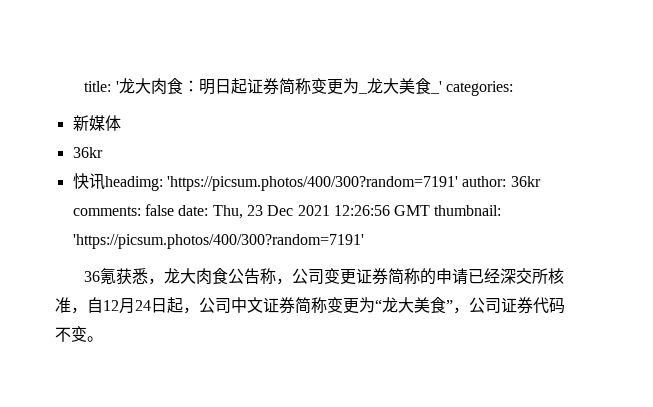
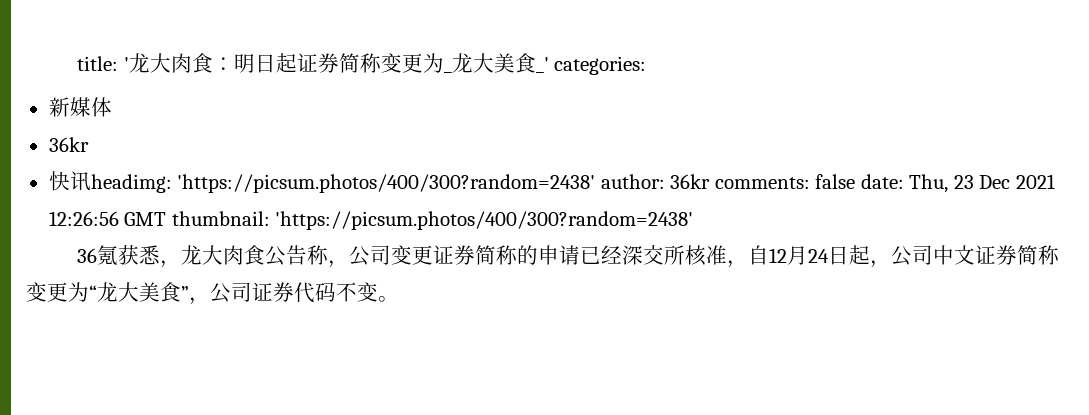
- 快讯headimg: 'https://picsum.photos/400/300?random=7191' author: 36kr comments: false date: Thu, 23 Dec 2021 12:26:56 GMT thumbnail: 'https://picsum.photos/400/300?random=7191'
+ 快讯headimg: 'https://picsum.photos/400/300?random=2438' author: 36kr comments: false date: Thu, 23 Dec 2021 12:26:56 GMT thumbnail: 'https://picsum.photos/400/300?random=2438'

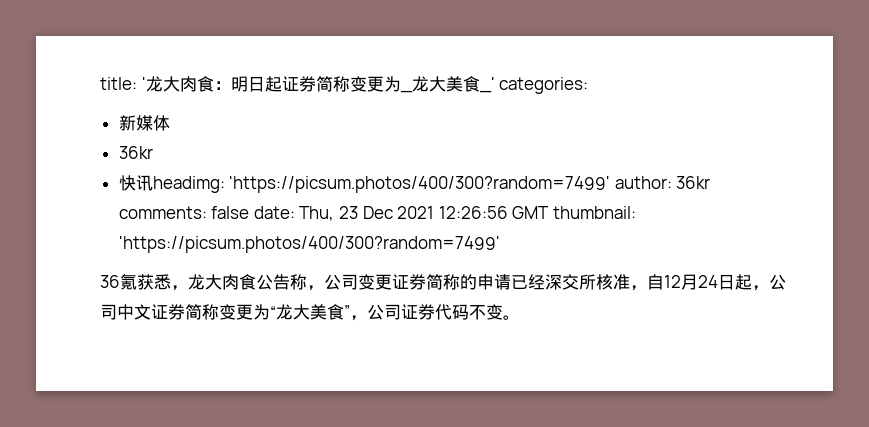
- 快讯headimg: 'https://picsum.photos/400/300?random=2438' author: 36kr comments: false date: Thu, 23 Dec 2021 12:26:56 GMT thumbnail: 'https://picsum.photos/400/300?random=2438'
+ 快讯headimg: 'https://picsum.photos/400/300?random=7499' author: 36kr comments: false date: Thu, 23 Dec 2021 12:26:56 GMT thumbnail: 'https://picsum.photos/400/300?random=7499'

